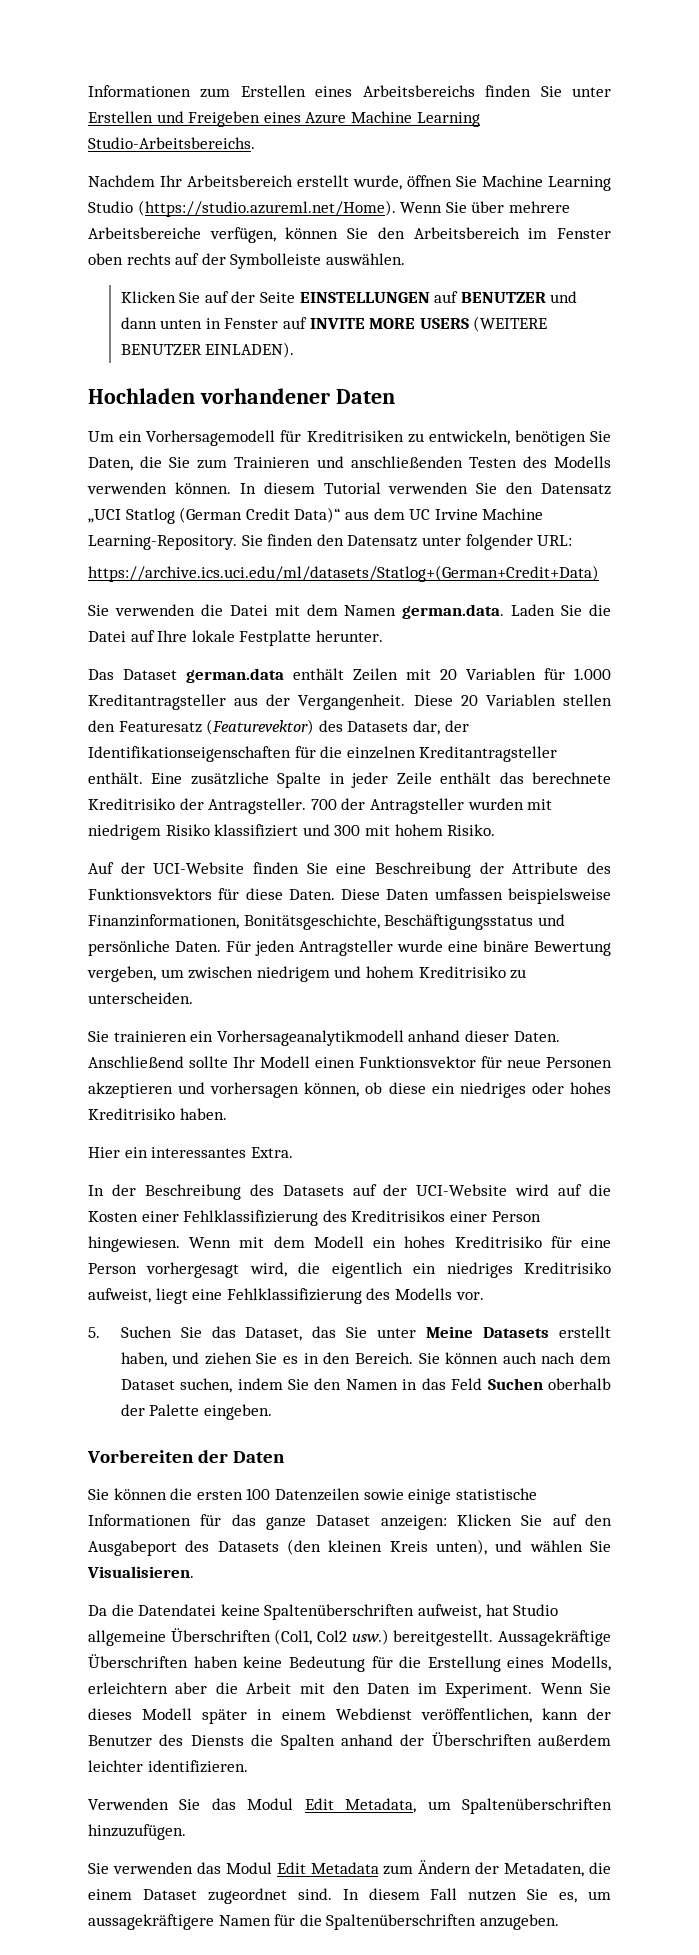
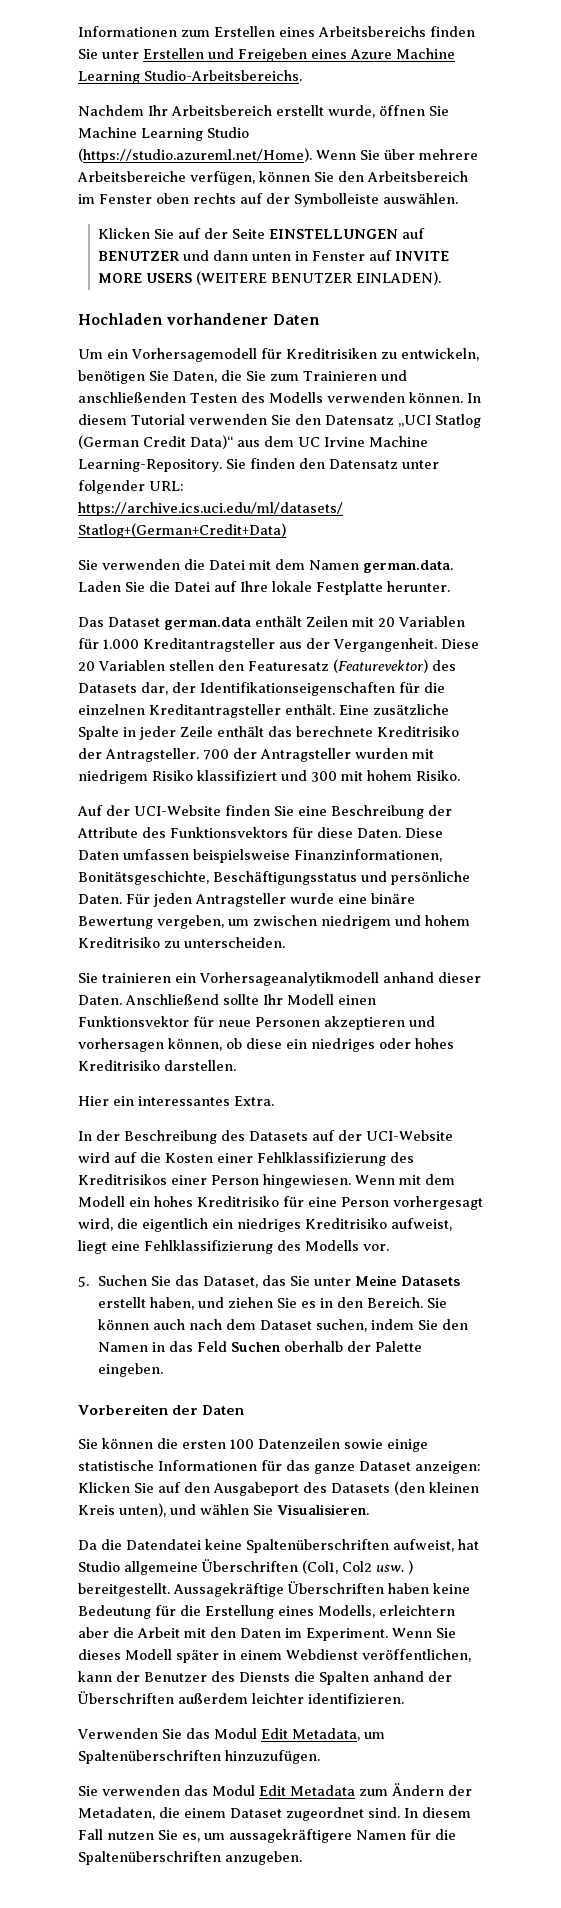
- Anschließend sollte Ihr Modell einen Funktionsvektor für neue Personen akzeptieren und vorhersagen können, ob diese ein niedriges oder hohes Kreditrisiko haben.
+ Anschließend sollte Ihr Modell einen Funktionsvektor für neue Personen akzeptieren und vorhersagen können, ob diese ein niedriges oder hohes Kreditrisiko darstellen.
- Da die Datendatei keine Spaltenüberschriften aufweist, hat Studio allgemeine Überschriften (Col1, Col2 usw.) bereitgestellt.
+ Da die Datendatei keine Spaltenüberschriften aufweist, hat Studio allgemeine Überschriften (Col1, Col2 usw. ) bereitgestellt.

